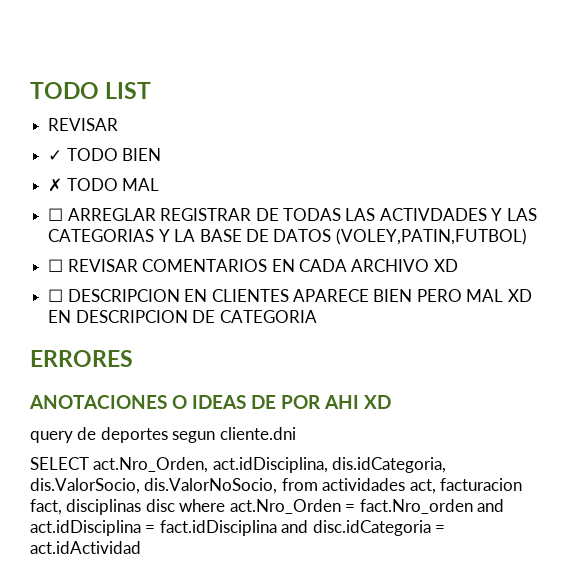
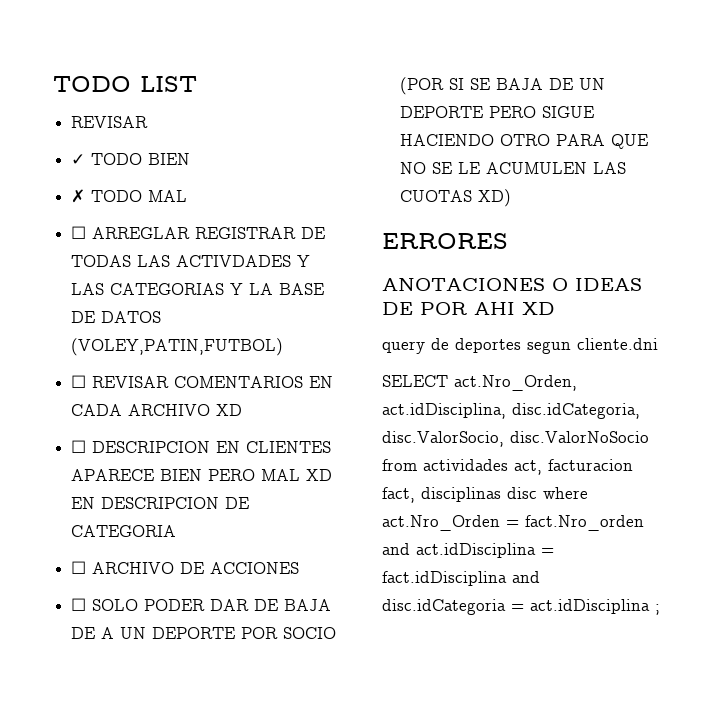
+ ☐ ARCHIVO DE ACCIONES
+ ☐ SOLO PODER DAR DE BAJA DE A UN DEPORTE POR SOCIO (POR SI SE BAJA DE UN DEPORTE PERO SIGUE HACIENDO OTRO PARA QUE NO SE LE ACUMULEN LAS CUOTAS XD)
- SELECT act.Nro_Orden, act.idDisciplina, dis.idCategoria, dis.ValorSocio, dis.ValorNoSocio, from actividades act, facturacion fact, disciplinas disc where act.Nro_Orden = fact.Nro_orden and act.idDisciplina = fact.idDisciplina and disc.idCategoria = act.idActividad
+ SELECT act.Nro_Orden, act.idDisciplina, disc.idCategoria, disc.ValorSocio, disc.ValorNoSocio from actividades act, facturacion fact, disciplinas disc where act.Nro_Orden = fact.Nro_orden and act.idDisciplina = fact.idDisciplina and disc.idCategoria = act.idDisciplina ;

